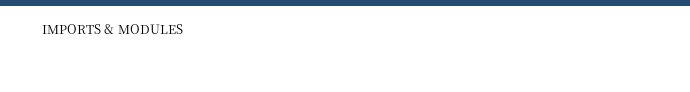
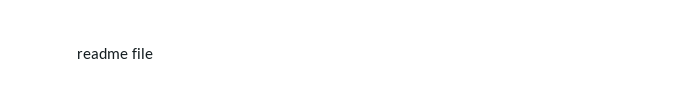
- IMPORTS & MODULES
+ readme file

